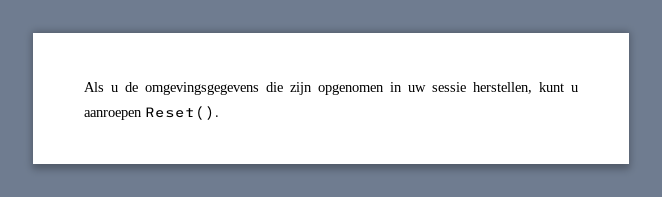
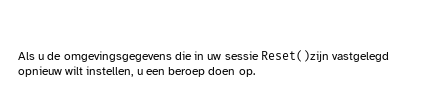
- Als u de omgevingsgegevens die zijn opgenomen in uw sessie herstellen, kunt u aanroepen Reset().
+ Als u de omgevingsgegevens die in uw sessie Reset()zijn vastgelegd opnieuw wilt instellen, u een beroep doen op.

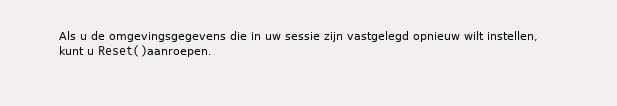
- Als u de omgevingsgegevens die in uw sessie Reset()zijn vastgelegd opnieuw wilt instellen, u een beroep doen op.
+ Als u de omgevingsgegevens die in uw sessie zijn vastgelegd opnieuw wilt instellen, kunt u Reset()aanroepen.

